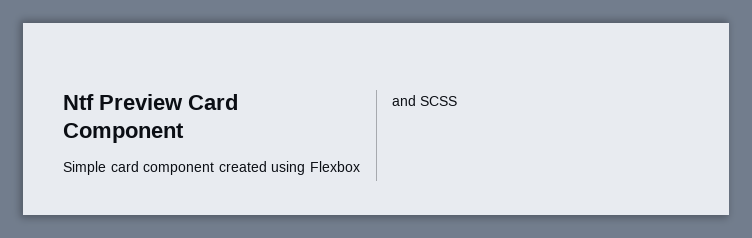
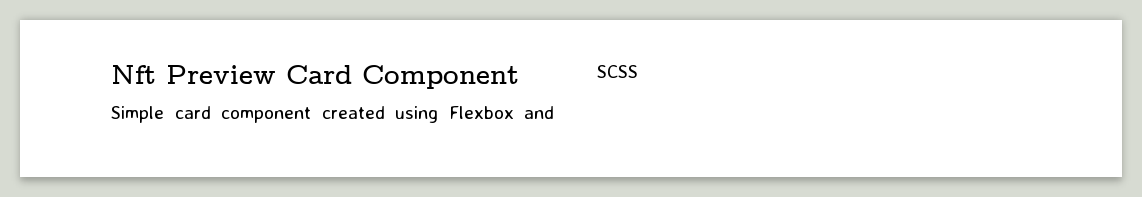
- Ntf Preview Card Component
+ Nft Preview Card Component

